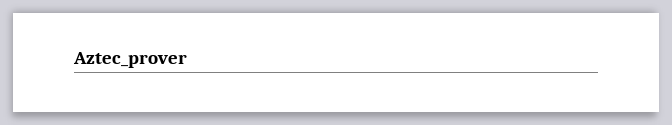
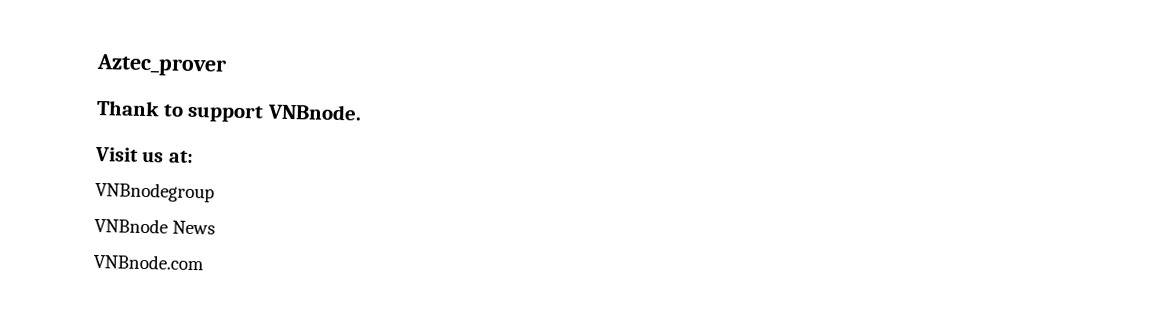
+ Thank to support VNBnode.
+ Visit us at:
+ VNBnodegroup
+ VNBnode News
+ VNBnode.com

